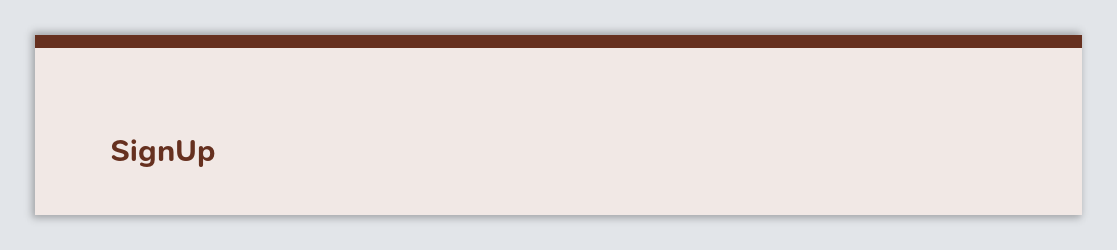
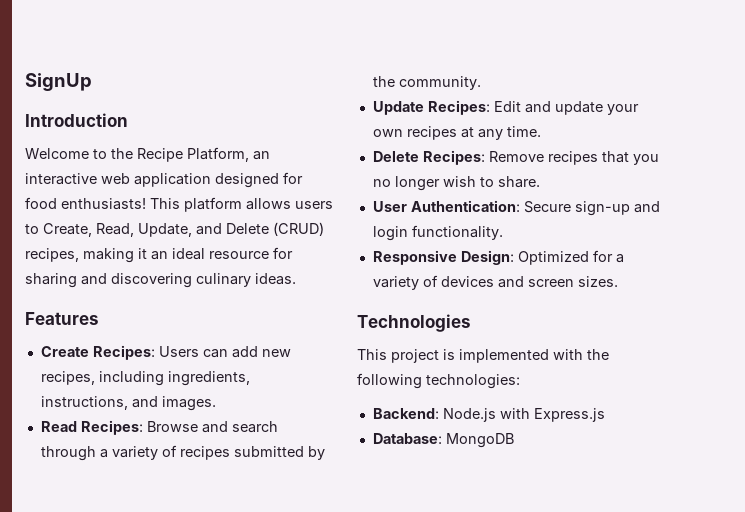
+ Introduction
+ Welcome to the Recipe Platform, an interactive web application designed for food enthusiasts! This platform allows users to Create, Read, Update, and Delete (CRUD) recipes, making it an ideal resource for sharing and discovering culinary ideas.
+ Features
+ Create Recipes: Users can add new recipes, including ingredients, instructions, and images.
+ Read Recipes: Browse and search through a variety of recipes submitted by the community.
+ Update Recipes: Edit and update your own recipes at any time.
+ Delete Recipes: Remove recipes that you no longer wish to share.
+ User Authentication: Secure sign-up and login functionality.
+ Responsive Design: Optimized for a variety of devices and screen sizes.
+ Technologies
+ This project is implemented with the following technologies:
+ Backend: Node.js with Express.js
+ Database: MongoDB

